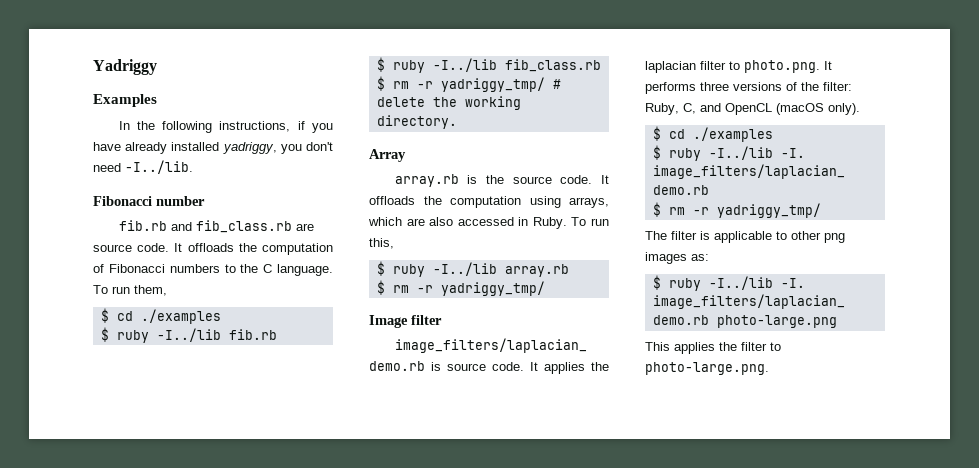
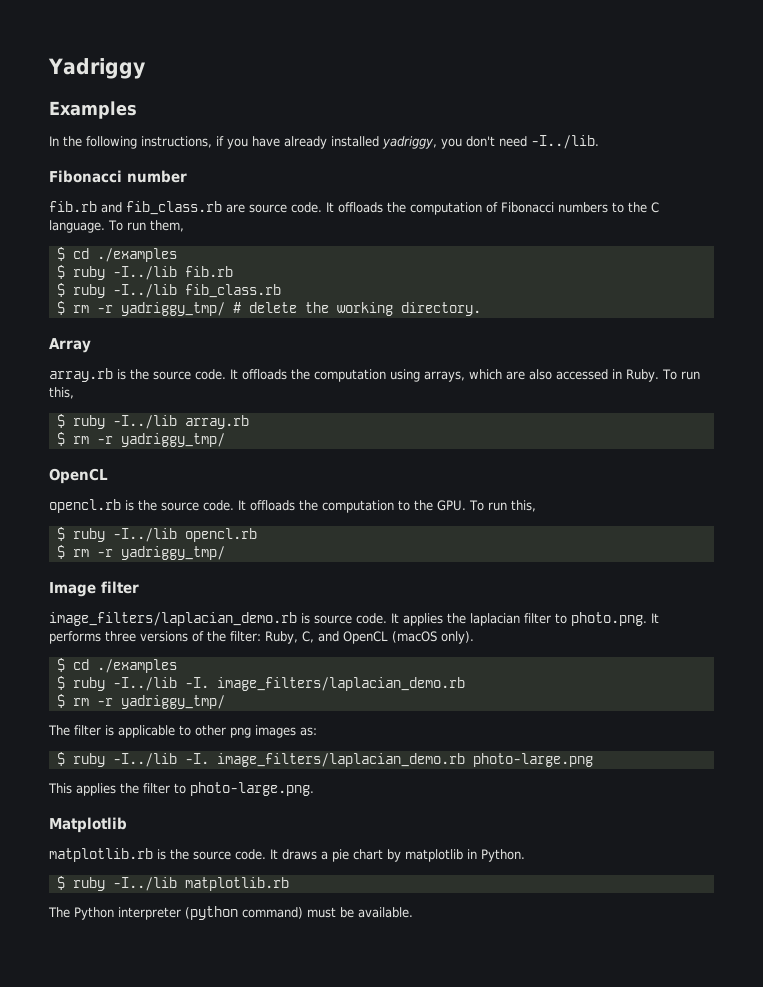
  $ ruby -I../lib array.rb
+ $ rm -r yadriggy_tmp/
+ OpenCL
+ opencl.rb is the source code. It offloads the computation to the GPU. To run this,
+ $ ruby -I../lib opencl.rb
+ Matplotlib
+ matplotlib.rb is the source code. It draws a pie chart by matplotlib in Python.
+ $ ruby -I../lib matplotlib.rb
+ The Python interpreter (python command) must be available.

